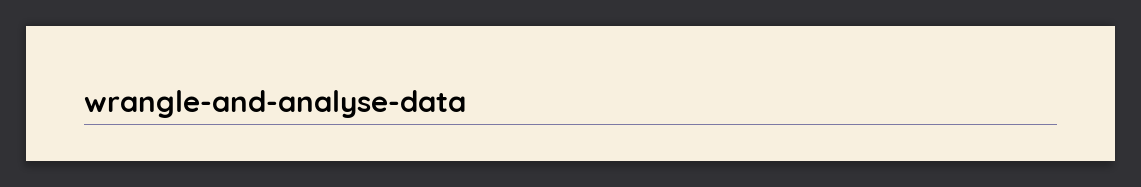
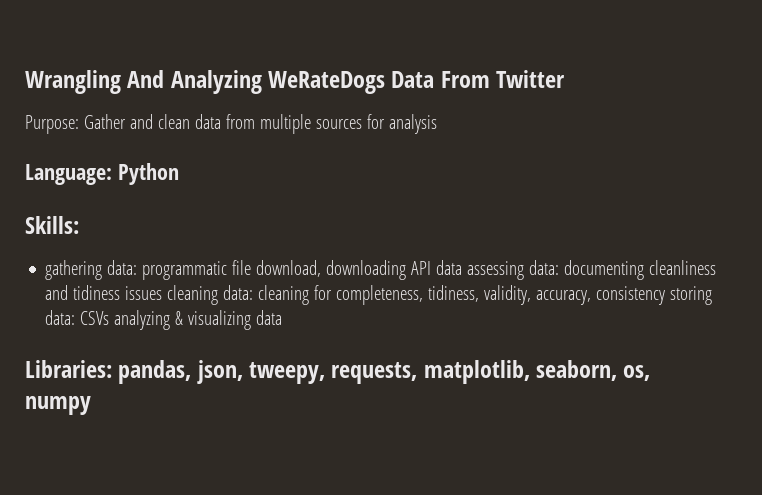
- wrangle-and-analyse-data
+ Wrangling And Analyzing WeRateDogs Data From Twitter
+ Purpose: Gather and clean data from multiple sources for analysis
+ Language: Python
+ Skills:
+ gathering data: programmatic file download, downloading API data assessing data: documenting cleanliness and tidiness issues cleaning data: cleaning for completeness, tidiness, validity, accuracy, consistency storing data: CSVs analyzing & visualizing data
+ Libraries: pandas, json, tweepy, requests, matplotlib, seaborn, os, numpy

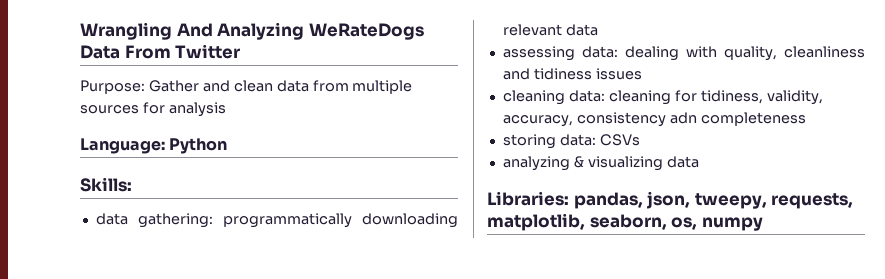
- gathering data: programmatic file download, downloading API data assessing data: documenting cleanliness and tidiness issues cleaning data: cleaning for completeness, tidiness, validity, accuracy, consistency storing data: CSVs analyzing & visualizing data
+ data gathering: programmatically downloading relevant data
+ assessing data: dealing with quality, cleanliness and tidiness issues
+ cleaning data: cleaning for tidiness, validity, accuracy, consistency adn completeness
+ storing data: CSVs
+ analyzing & visualizing data

